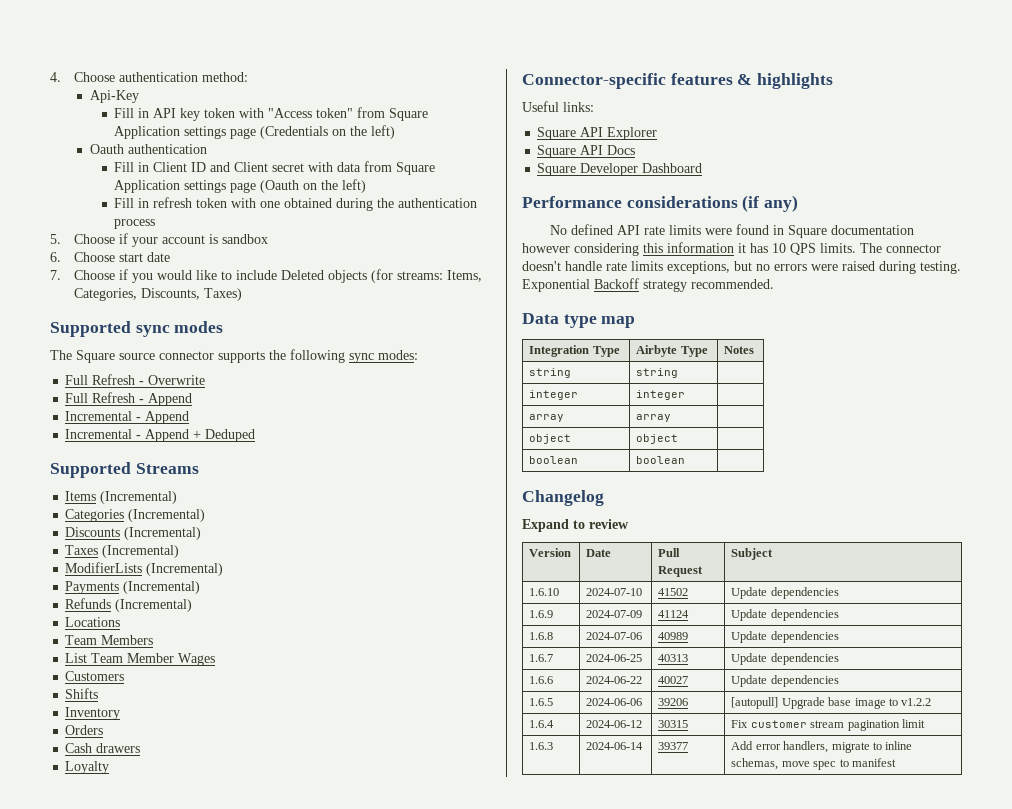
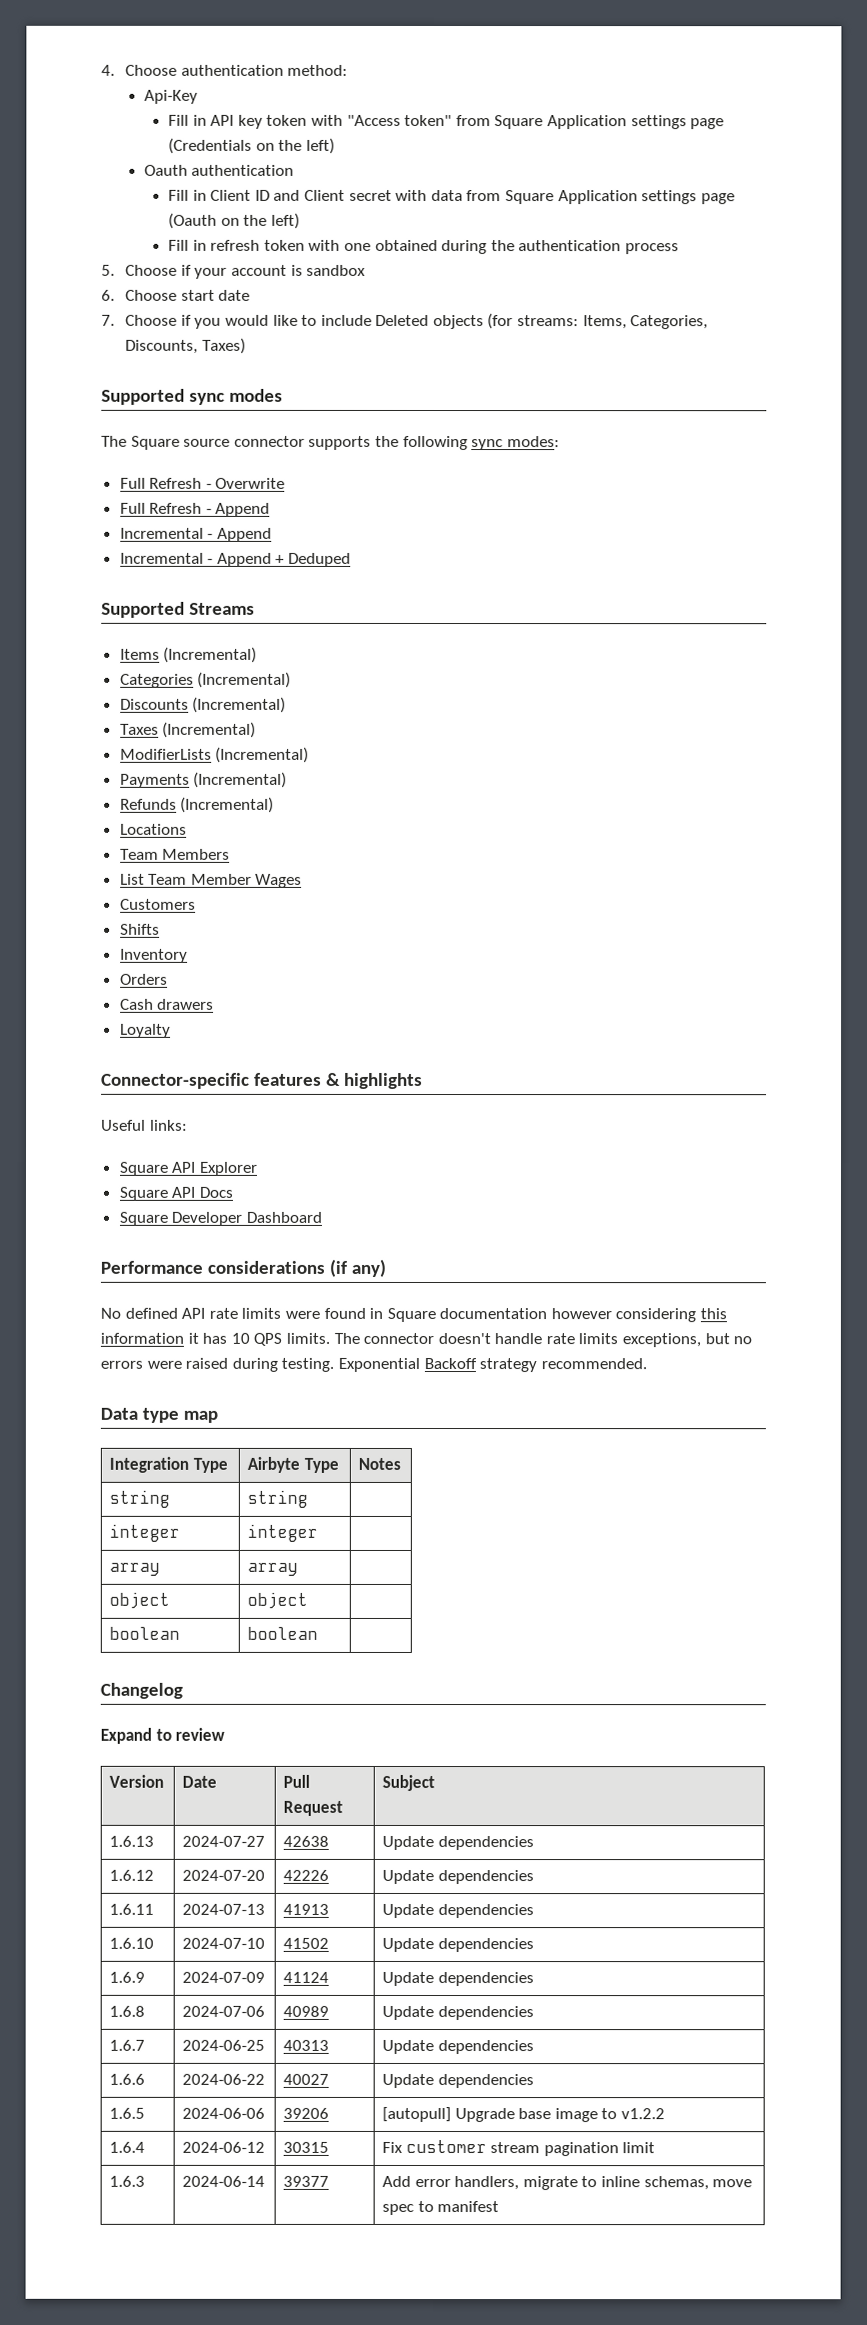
+ 1.6.13 | 2024-07-27 | 42638 | Update dependencies
+ 1.6.12 | 2024-07-20 | 42226 | Update dependencies
+ 1.6.11 | 2024-07-13 | 41913 | Update dependencies

